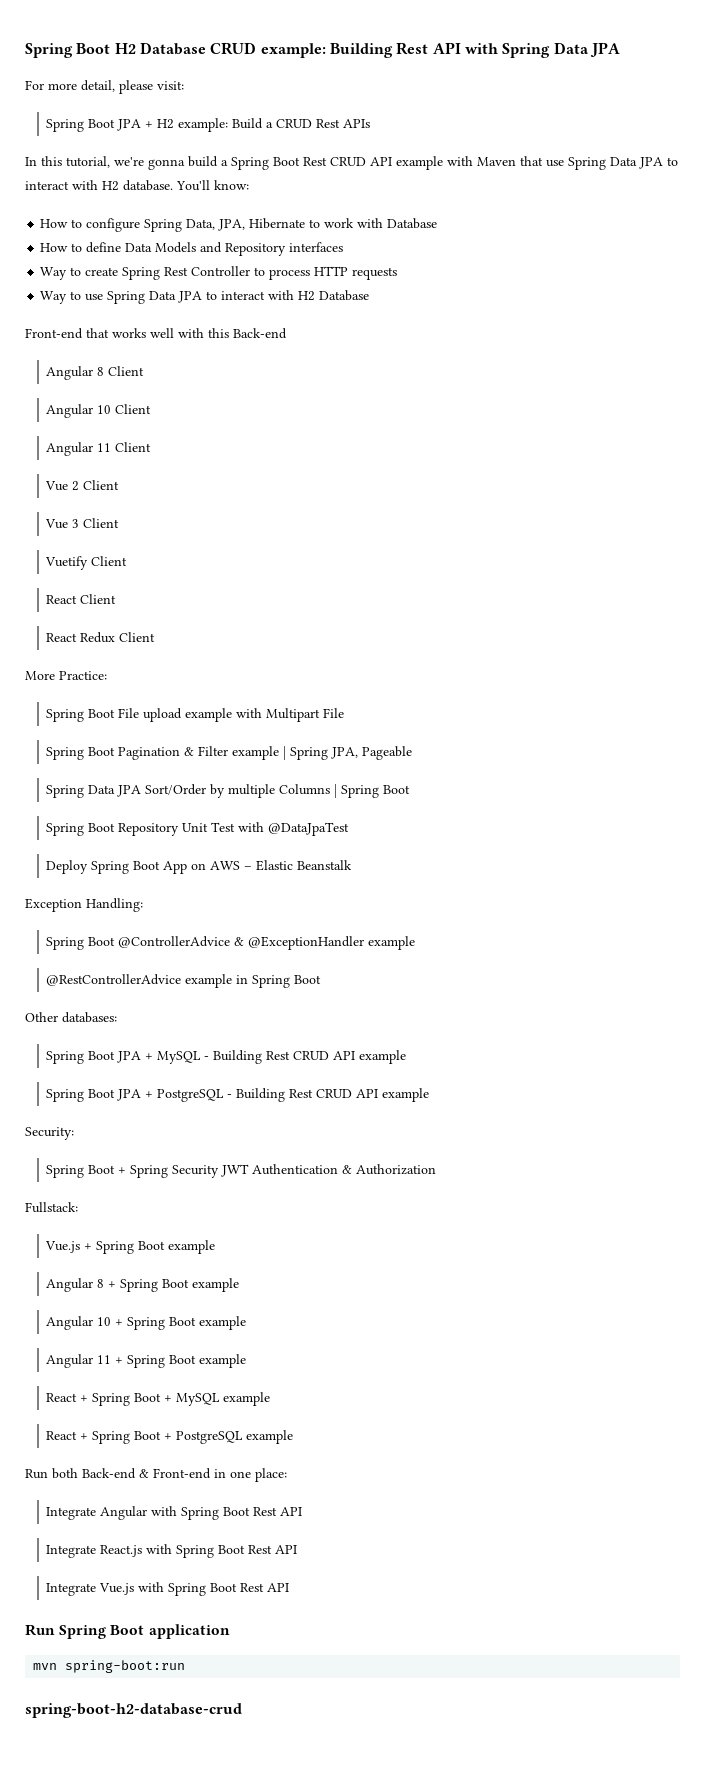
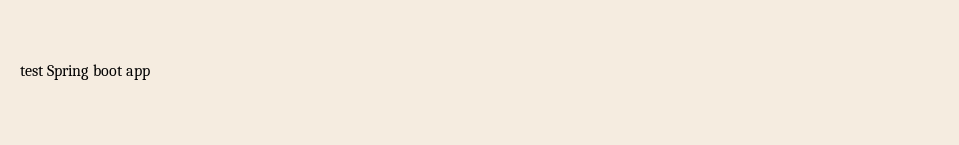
- Spring Boot H2 Database CRUD example: Building Rest API with Spring Data JPA
- For more detail, please visit:
- Spring Boot JPA + H2 example: Build a CRUD Rest APIs
- In this tutorial, we're gonna build a Spring Boot Rest CRUD API example with Maven that use Spring Data JPA to interact with H2 database. You'll know:
- How to configure Spring Data, JPA, Hibernate to work with Database
- How to define Data Models and Repository interfaces
- Way to create Spring Rest Controller to process HTTP requests
- Way to use Spring Data JPA to interact with H2 Database
- Front-end that works well with this Back-end
- Angular 8 Client
- Angular 10 Client
- Angular 11 Client
- Vue 2 Client
- Vue 3 Client
- Vuetify Client
- React Client
- React Redux Client
- More Practice:
- Spring Boot File upload example with Multipart File
- Spring Boot Pagination & Filter example | Spring JPA, Pageable
- Spring Data JPA Sort/Order by multiple Columns | Spring Boot
- Spring Boot Repository Unit Test with @DataJpaTest
- Deploy Spring Boot App on AWS – Elastic Beanstalk
- Exception Handling:
- Spring Boot @ControllerAdvice & @ExceptionHandler example
- @RestControllerAdvice example in Spring Boot
- Other databases:
- Spring Boot JPA + MySQL - Building Rest CRUD API example
- Spring Boot JPA + PostgreSQL - Building Rest CRUD API example
- Security:
- Spring Boot + Spring Security JWT Authentication & Authorization
- Fullstack:
- Vue.js + Spring Boot example
- Angular 8 + Spring Boot example
- Angular 10 + Spring Boot example
- Angular 11 + Spring Boot example
- React + Spring Boot + MySQL example
- React + Spring Boot + PostgreSQL example
- Run both Back-end & Front-end in one place:
- Integrate Angular with Spring Boot Rest API
- Integrate React.js with Spring Boot Rest API
- Integrate Vue.js with Spring Boot Rest API
- Run Spring Boot application
- mvn spring-boot:run
- spring-boot-h2-database-crud
+ test Spring boot app

